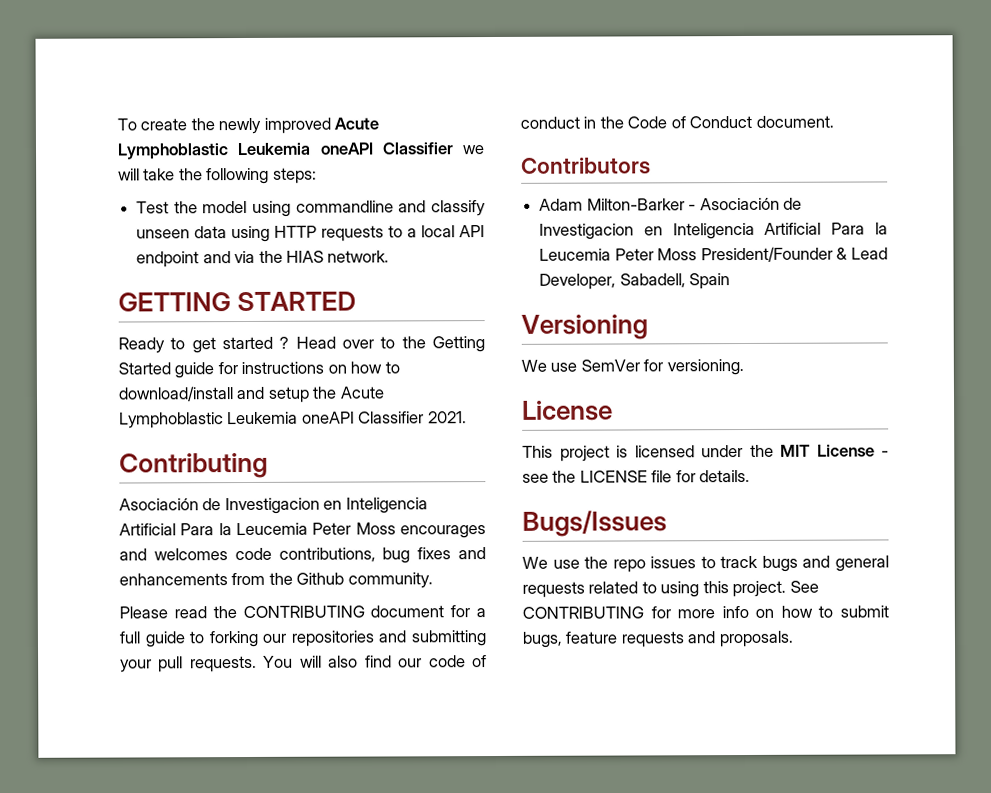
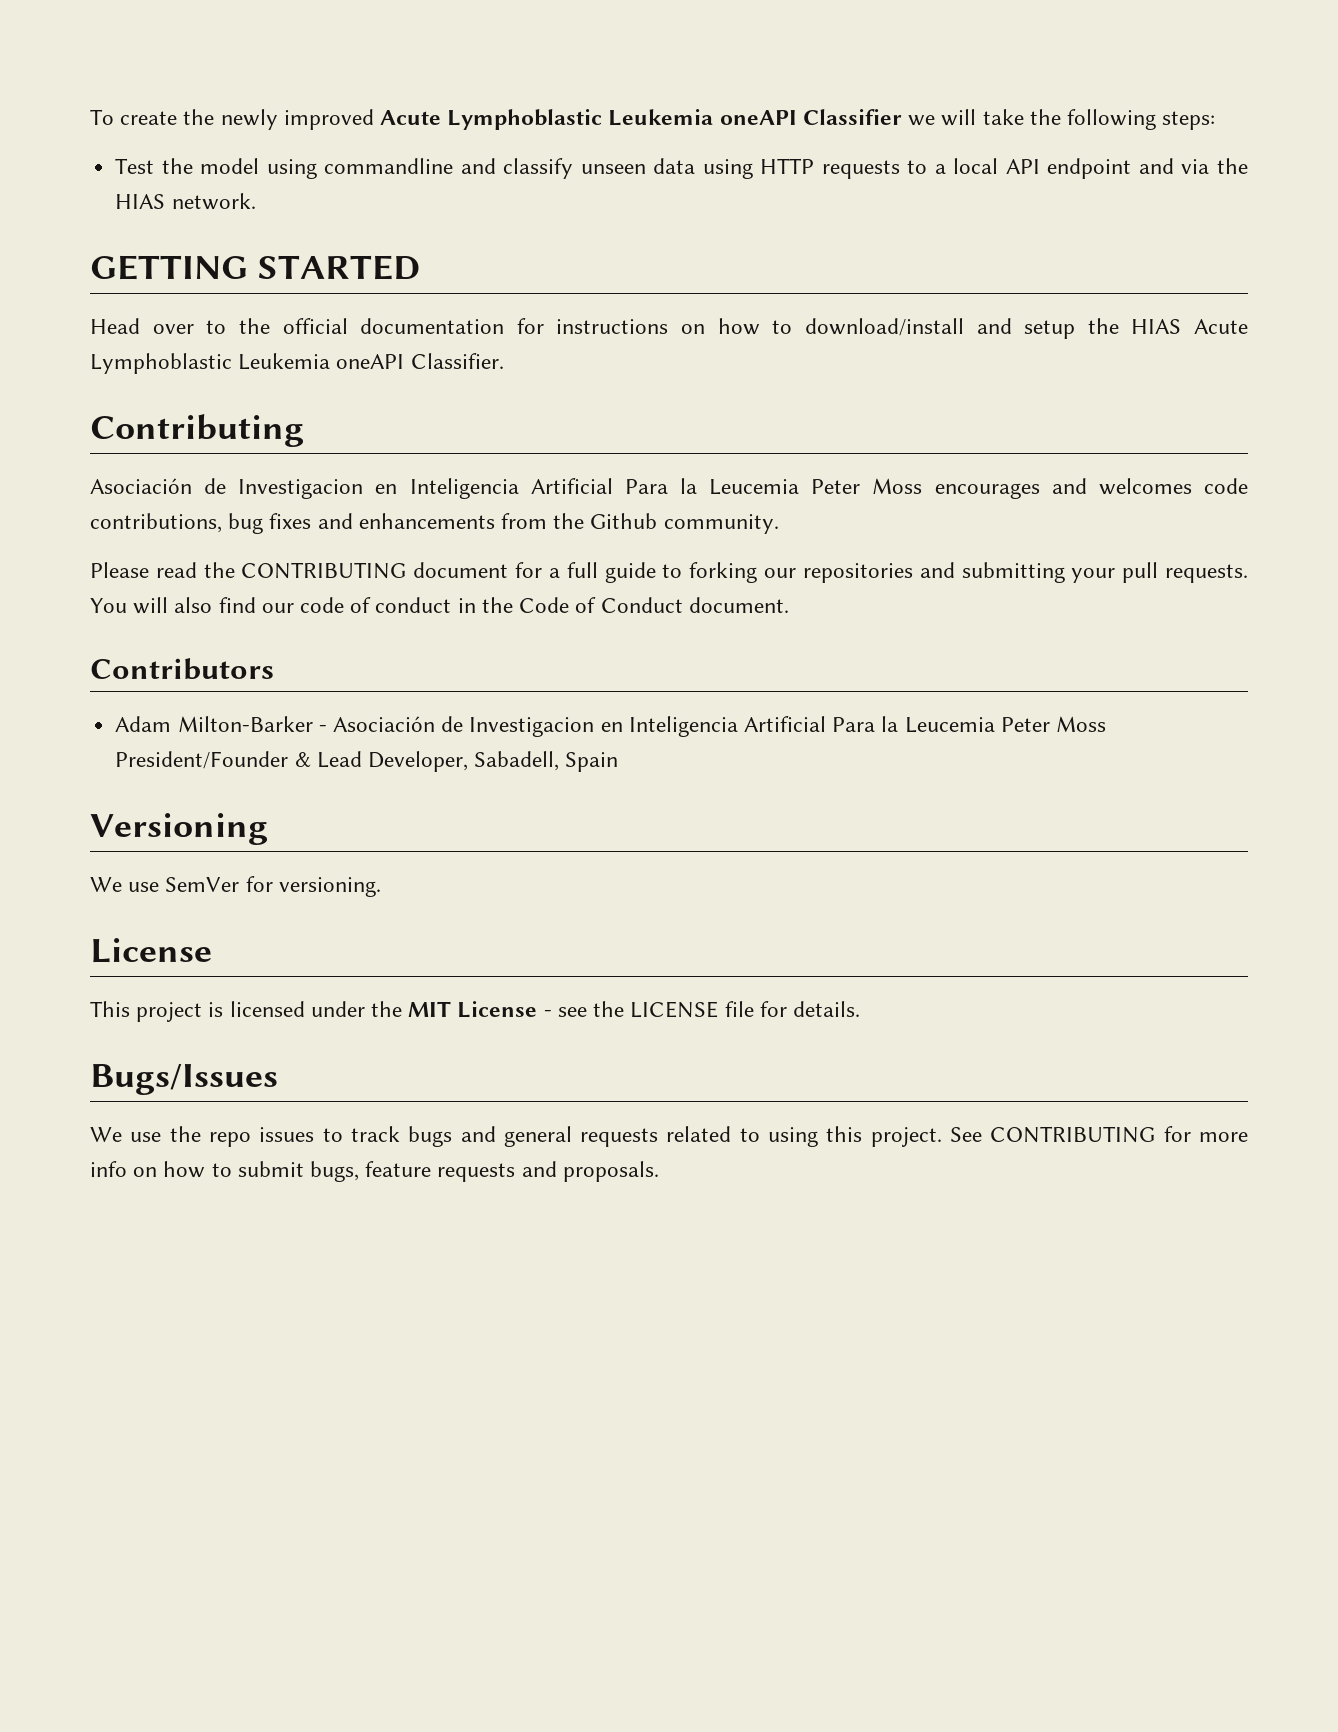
- Ready to get started ? Head over to the Getting Started guide for instructions on how to download/install and setup the Acute Lymphoblastic Leukemia oneAPI Classifier 2021.
+ Head over to the official documentation for instructions on how to download/install and setup the HIAS Acute Lymphoblastic Leukemia oneAPI Classifier.

